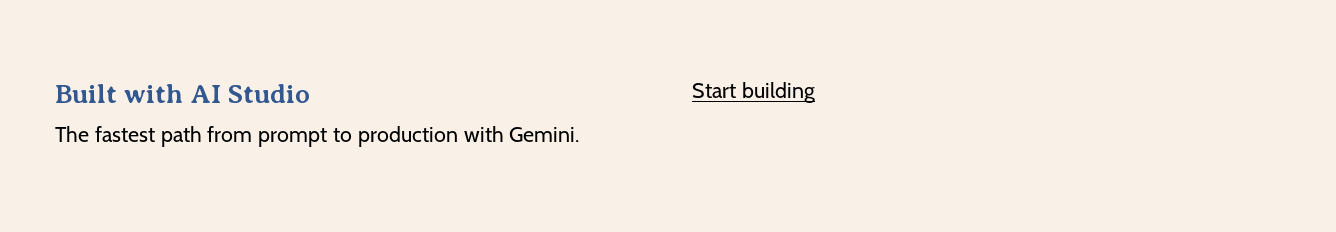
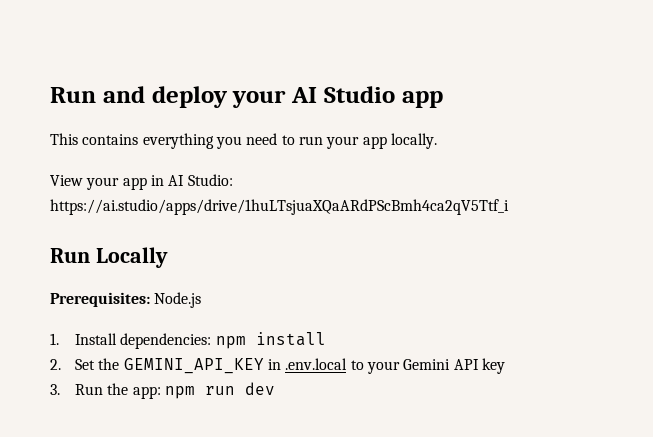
- Built with AI Studio
- The fastest path from prompt to production with Gemini.
- Start building
+ Run and deploy your AI Studio app
+ This contains everything you need to run your app locally.
+ View your app in AI Studio: https://ai.studio/apps/drive/1huLTsjuaXQaARdPScBmh4ca2qV5Ttf_i
+ Run Locally
+ Prerequisites: Node.js
+ 1. Install dependencies: npm install
+ 2. Set the GEMINI_API_KEY in .env.local to your Gemini API key
+ 3. Run the app: npm run dev

